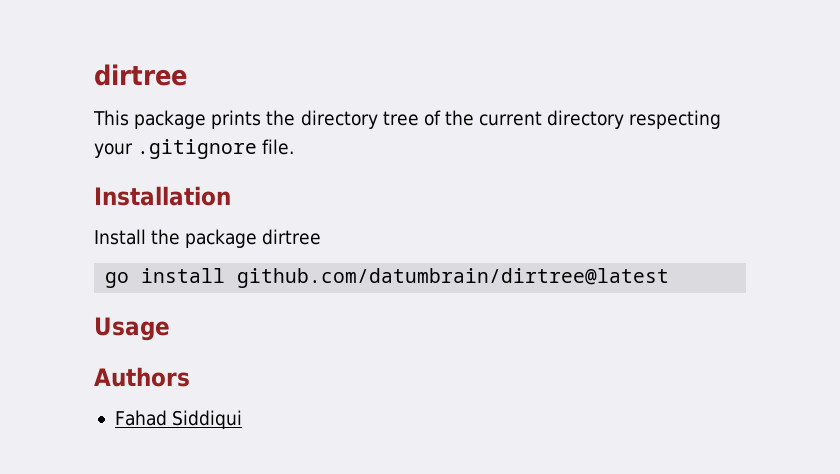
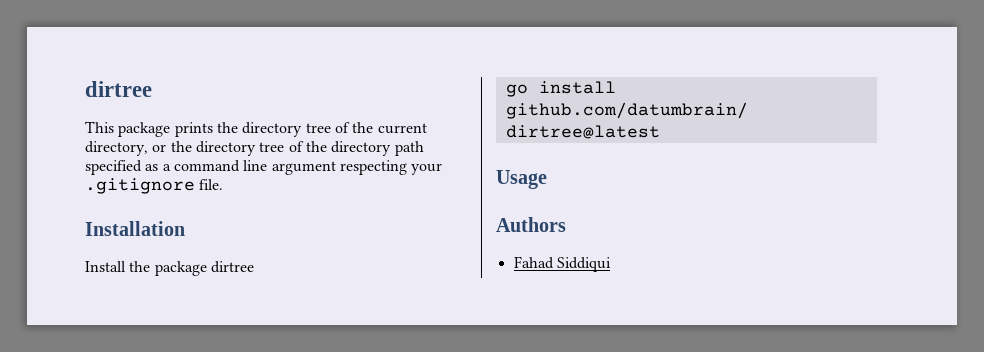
- This package prints the directory tree of the current directory respecting your .gitignore file.
+ This package prints the directory tree of the current directory, or the directory tree of the directory path specified as a command line argument respecting your .gitignore file.

